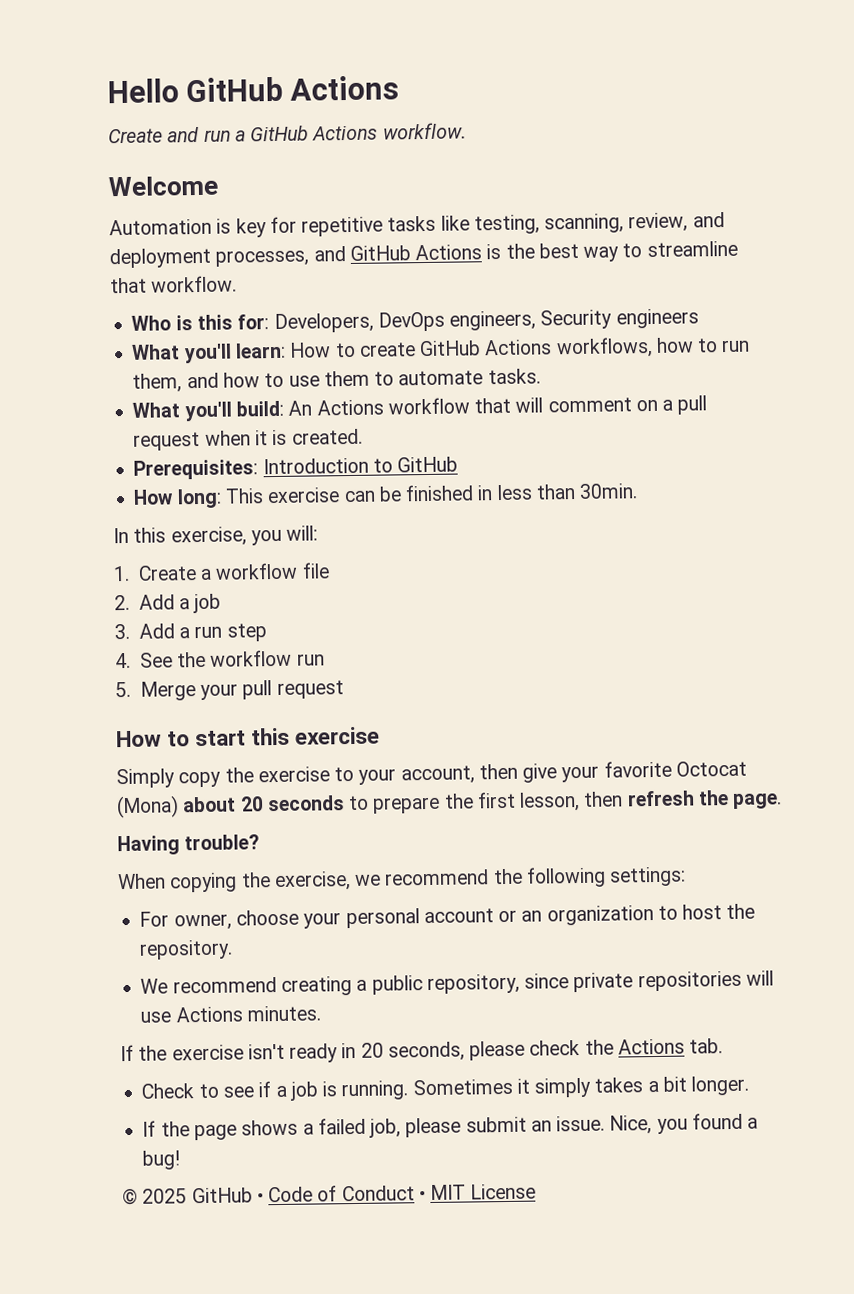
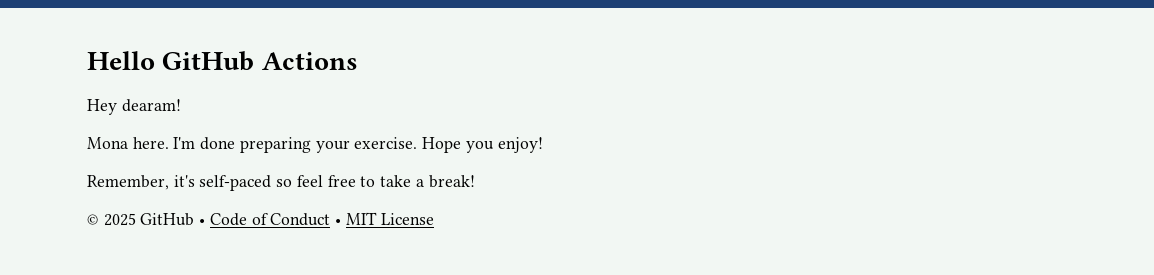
- Create and run a GitHub Actions workflow.
- Welcome
- Automation is key for repetitive tasks like testing, scanning, review, and deployment processes, and GitHub Actions is the best way to streamline that workflow.
- Who is this for: Developers, DevOps engineers, Security engineers
- What you'll learn: How to create GitHub Actions workflows, how to run them, and how to use them to automate tasks.
- What you'll build: An Actions workflow that will comment on a pull request when it is created.
- Prerequisites: Introduction to GitHub
- How long: This exercise can be finished in less than 30min.
- In this exercise, you will:
- 1. Create a workflow file
- 2. Add a job
- 3. Add a run step
- 4. See the workflow run
- 5. Merge your pull request
- How to start this exercise
- Simply copy the exercise to your account, then give your favorite Octocat (Mona) about 20 seconds to prepare the first lesson, then refresh the page.
- Having trouble?
- When copying the exercise, we recommend the following settings:
- For owner, choose your personal account or an organization to host the repository.
- We recommend creating a public repository, since private repositories will use Actions minutes.
- If the exercise isn't ready in 20 seconds, please check the Actions tab.
- Check to see if a job is running. Sometimes it simply takes a bit longer.
- If the page shows a failed job, please submit an issue. Nice, you found a bug!
+ Hey dearam!
+ Mona here. I'm done preparing your exercise. Hope you enjoy!
+ Remember, it's self-paced so feel free to take a break!

